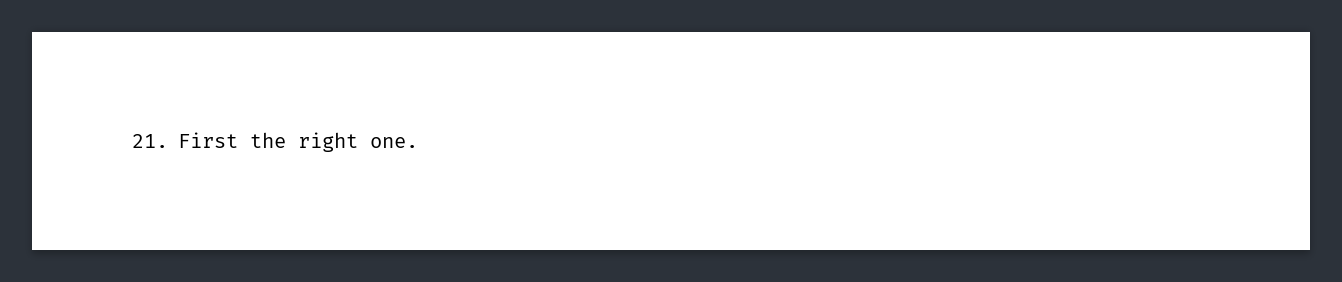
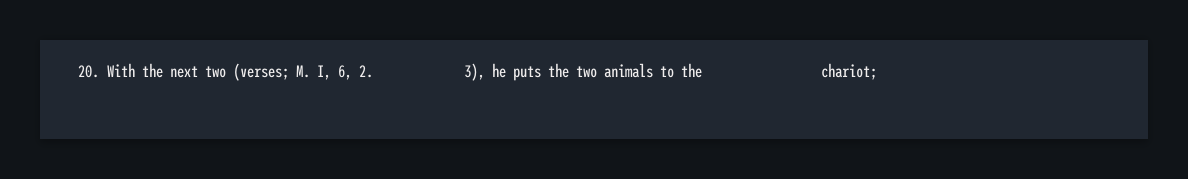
- 21. First the right one.
+ 20. With the next two (verses; M. I, 6, 2. 3), he puts the two animals to the chariot;

